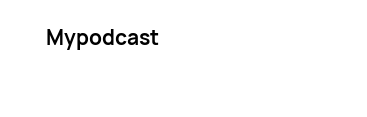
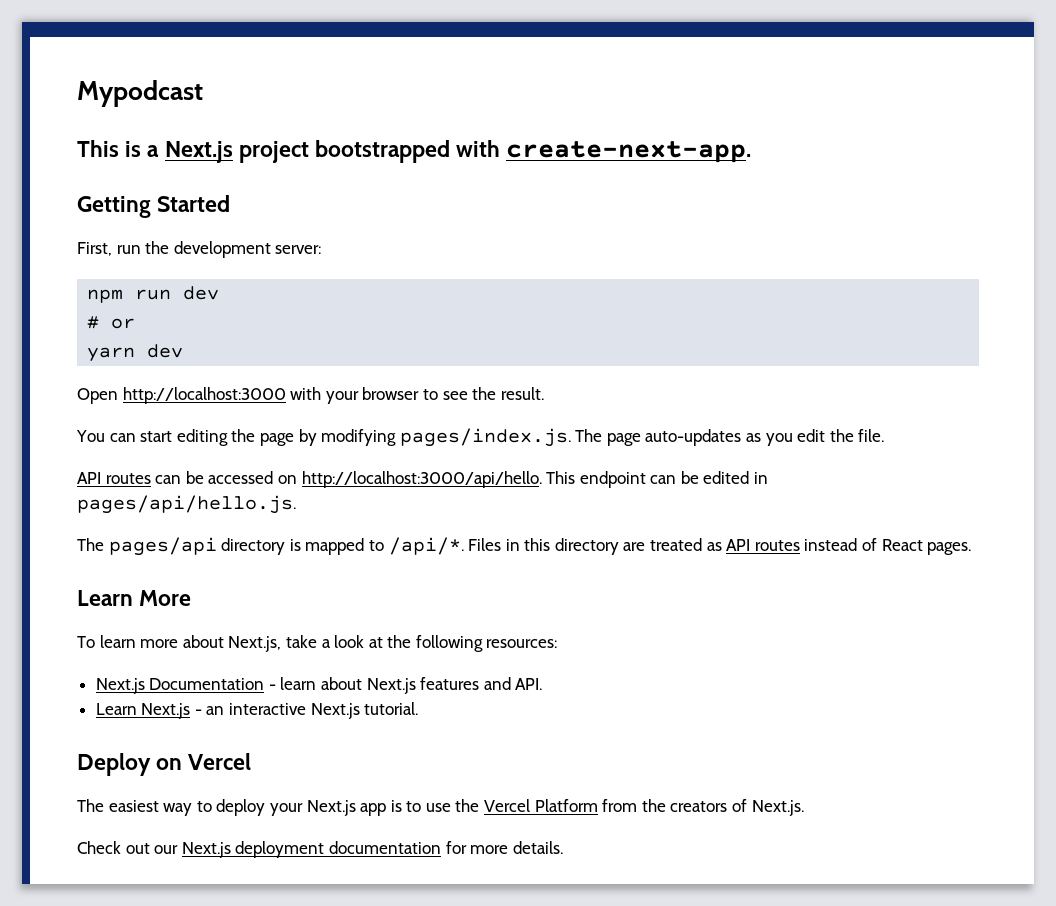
+ This is a Next.js project bootstrapped with create-next-app.
+ Getting Started
+ First, run the development server:
+ npm run dev
+ # or
+ yarn dev
+ Open http://localhost:3000 with your browser to see the result.
+ You can start editing the page by modifying pages/index.js. The page auto-updates as you edit the file.
+ API routes can be accessed on http://localhost:3000/api/hello. This endpoint can be edited in pages/api/hello.js.
+ The pages/api directory is mapped to /api/*. Files in this directory are treated as API routes instead of React pages.
+ Learn More
+ To learn more about Next.js, take a look at the following resources:
+ Next.js Documentation - learn about Next.js features and API.
+ Learn Next.js - an interactive Next.js tutorial.
+ Deploy on Vercel
+ The easiest way to deploy your Next.js app is to use the Vercel Platform from the creators of Next.js.
+ Check out our Next.js deployment documentation for more details.

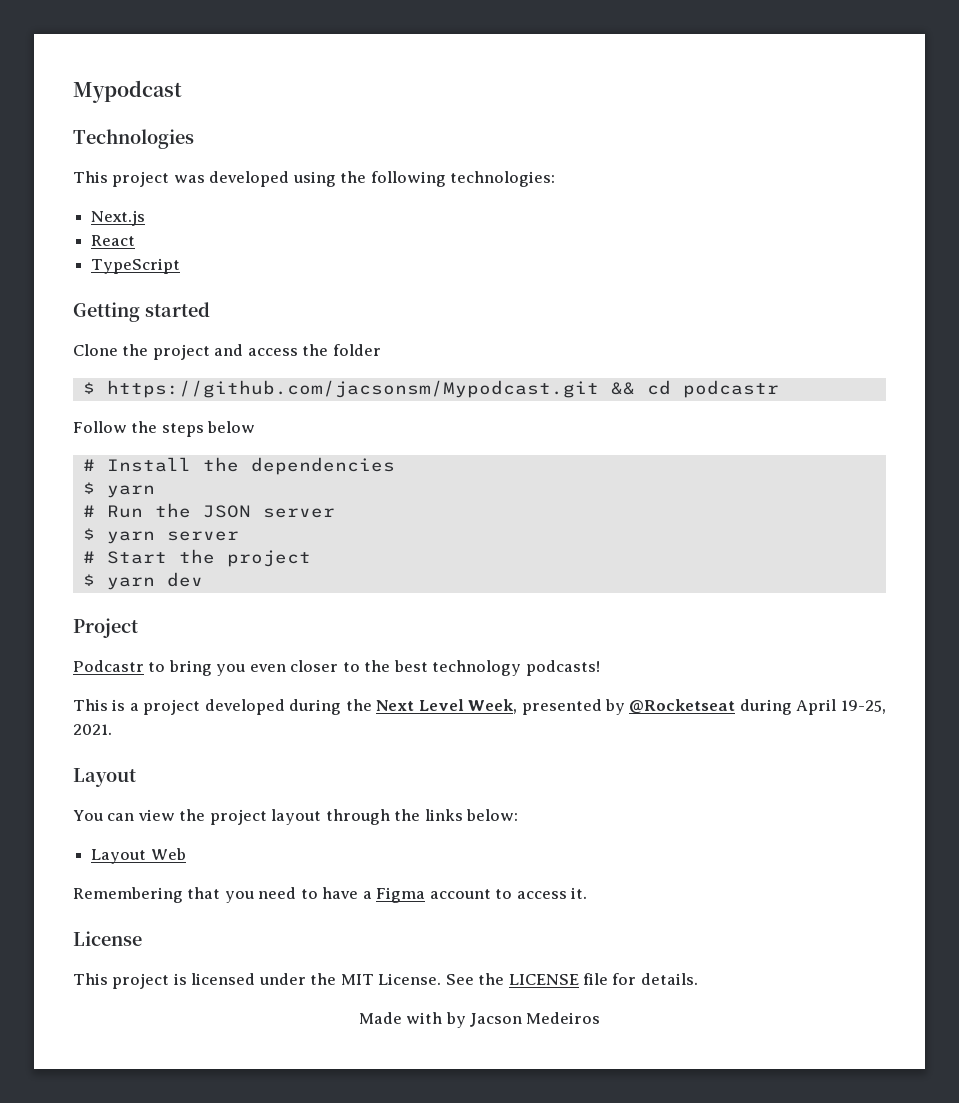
- This is a Next.js project bootstrapped with create-next-app.
- Getting Started
- First, run the development server:
- npm run dev
- # or
- yarn dev
- Open http://localhost:3000 with your browser to see the result.
- You can start editing the page by modifying pages/index.js. The page auto-updates as you edit the file.
- API routes can be accessed on http://localhost:3000/api/hello. This endpoint can be edited in pages/api/hello.js.
- The pages/api directory is mapped to /api/*. Files in this directory are treated as API routes instead of React pages.
- Learn More
- To learn more about Next.js, take a look at the following resources:
- Next.js Documentation - learn about Next.js features and API.
- Learn Next.js - an interactive Next.js tutorial.
- Deploy on Vercel
- The easiest way to deploy your Next.js app is to use the Vercel Platform from the creators of Next.js.
- Check out our Next.js deployment documentation for more details.
+ Technologies
+ This project was developed using the following technologies:
+ Next.js
+ React
+ TypeScript
+ Getting started
+ Clone the project and access the folder
+ $ https://github.com/jacsonsm/Mypodcast.git && cd podcastr
+ Follow the steps below
+ # Install the dependencies
+ $ yarn
+ # Run the JSON server
+ $ yarn server
+ # Start the project
+ $ yarn dev
+ Project
+ Podcastr to bring you even closer to the best technology podcasts!
+ This is a project developed during the Next Level Week, presented by @Rocketseat during April 19-25, 2021.
+ Layout
+ You can view the project layout through the links below:
+ Layout Web
+ Remembering that you need to have a Figma account to access it.
+ License
+ This project is licensed under the MIT License. See the LICENSE file for details.
+ Made with by Jacson Medeiros

